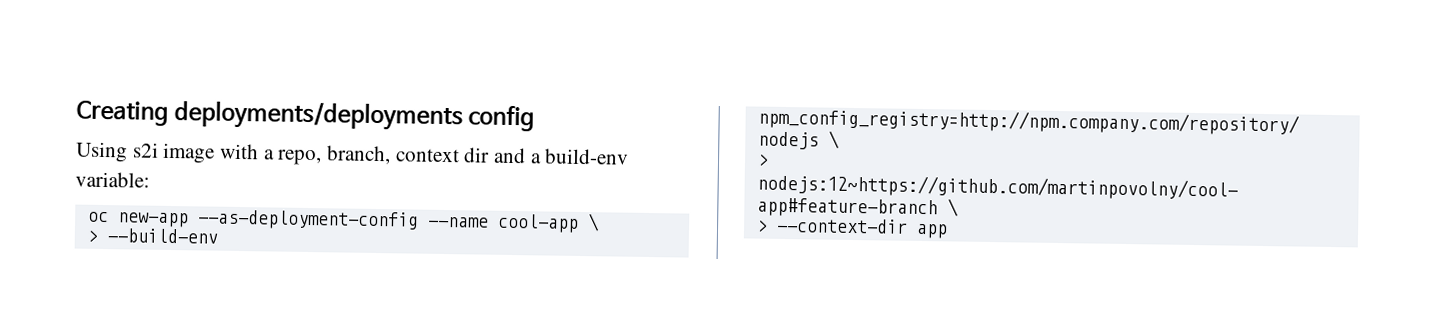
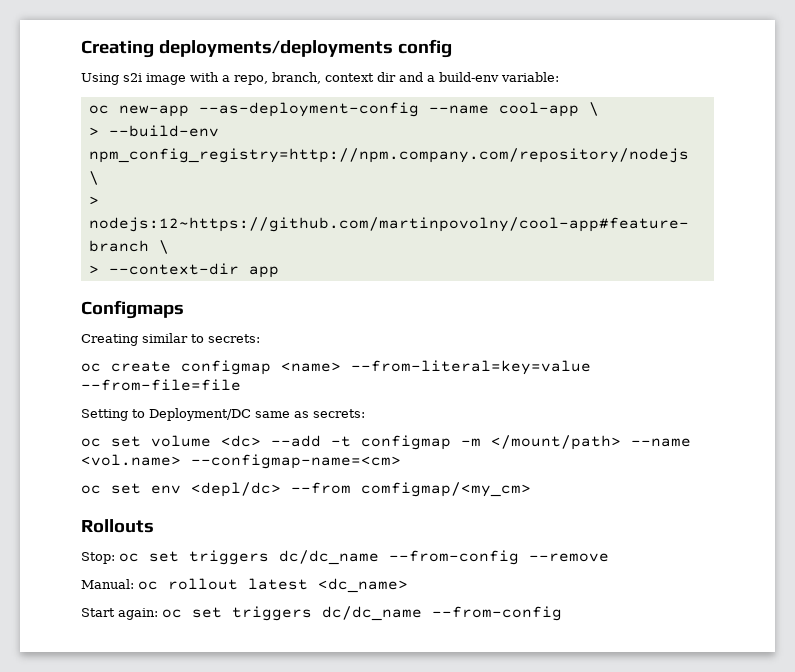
+ Configmaps
+ Creating similar to secrets:
+ oc create configmap <name> --from-literal=key=value --from-file=file
+ Setting to Deployment/DC same as secrets:
+ oc set volume <dc> --add -t configmap -m </mount/path> --name <vol.name> --configmap-name=<cm>
+ oc set env <depl/dc> --from comfigmap/<my_cm>
+ Rollouts
+ Stop: oc set triggers dc/dc_name --from-config --remove
+ Manual: oc rollout latest <dc_name>
+ Start again: oc set triggers dc/dc_name --from-config

